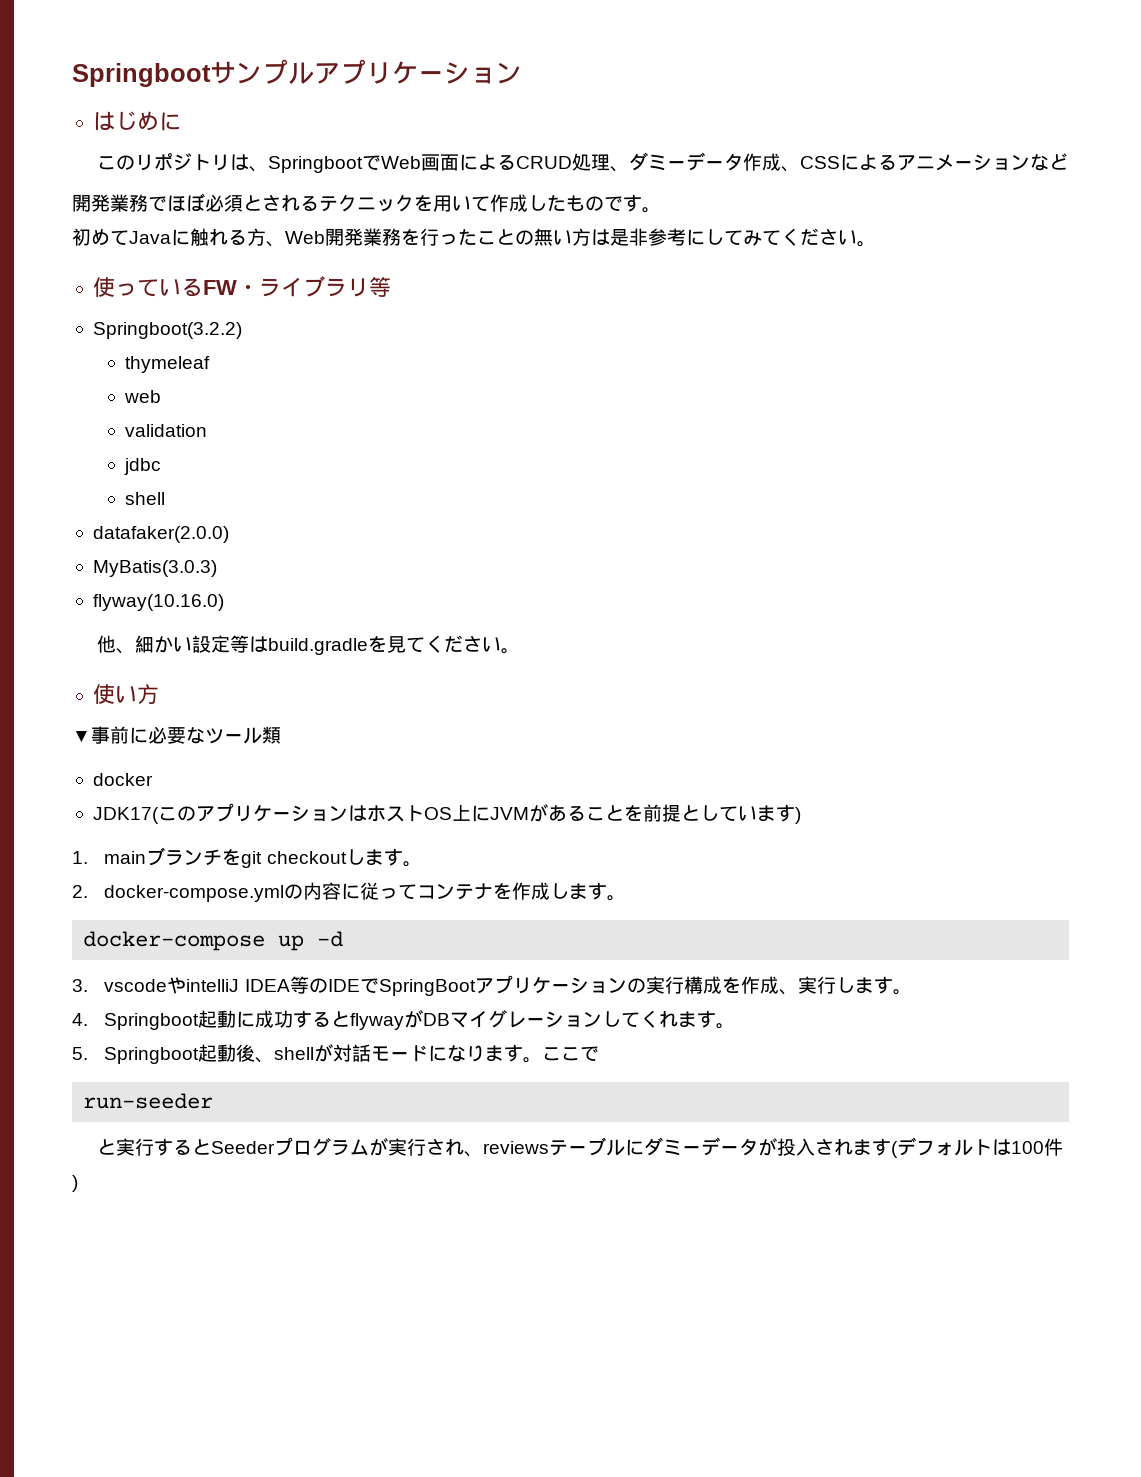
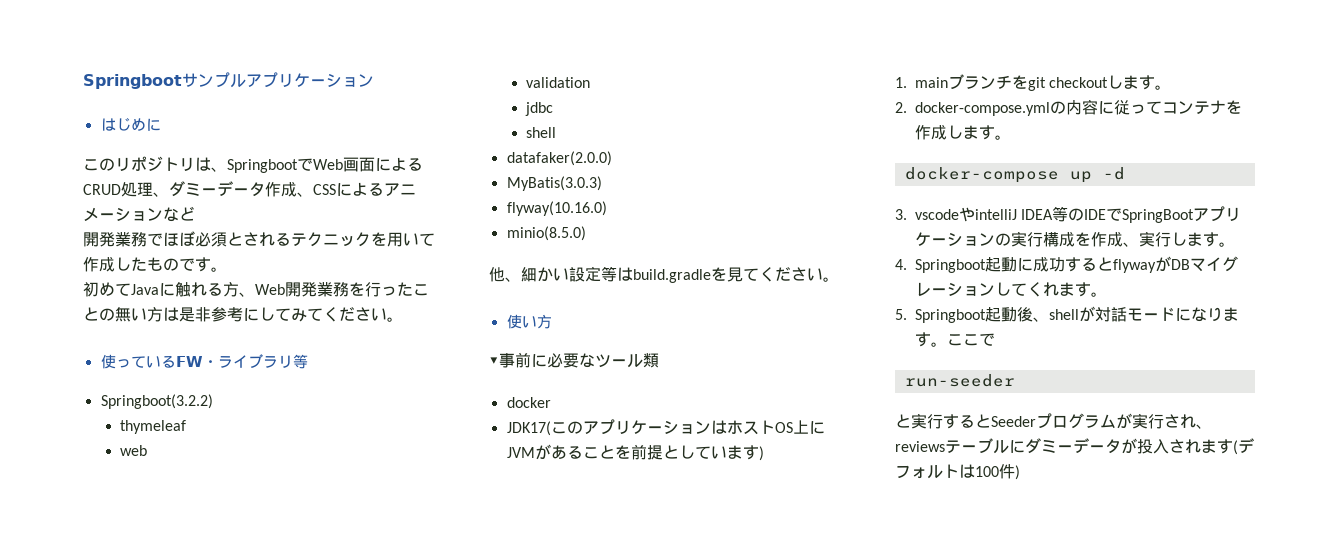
+ minio(8.5.0)

